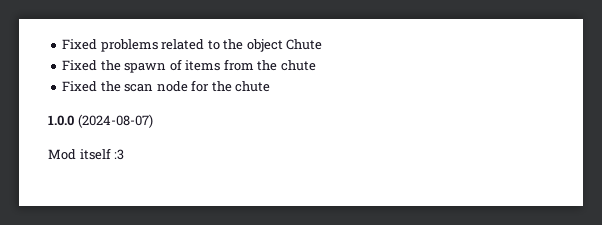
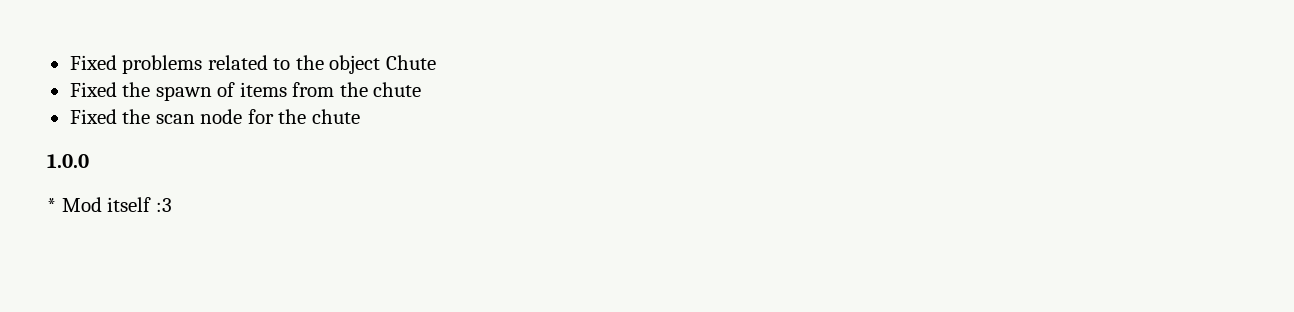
- 1.0.0 (2024-08-07)
- Mod itself :3
+ 1.0.0
+ * Mod itself :3

